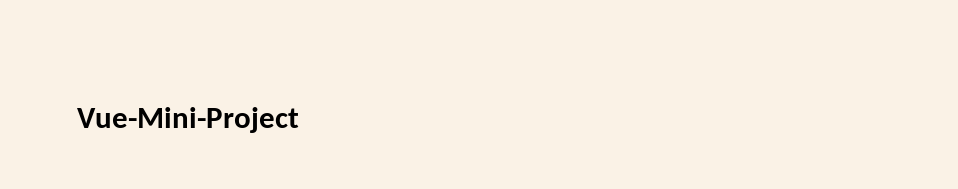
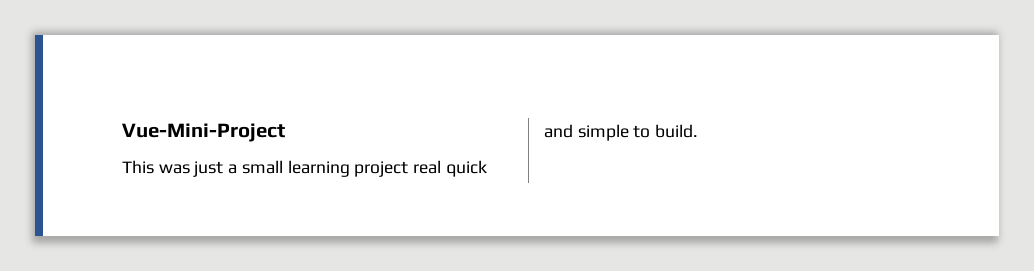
+ This was just a small learning project real quick and simple to build.

